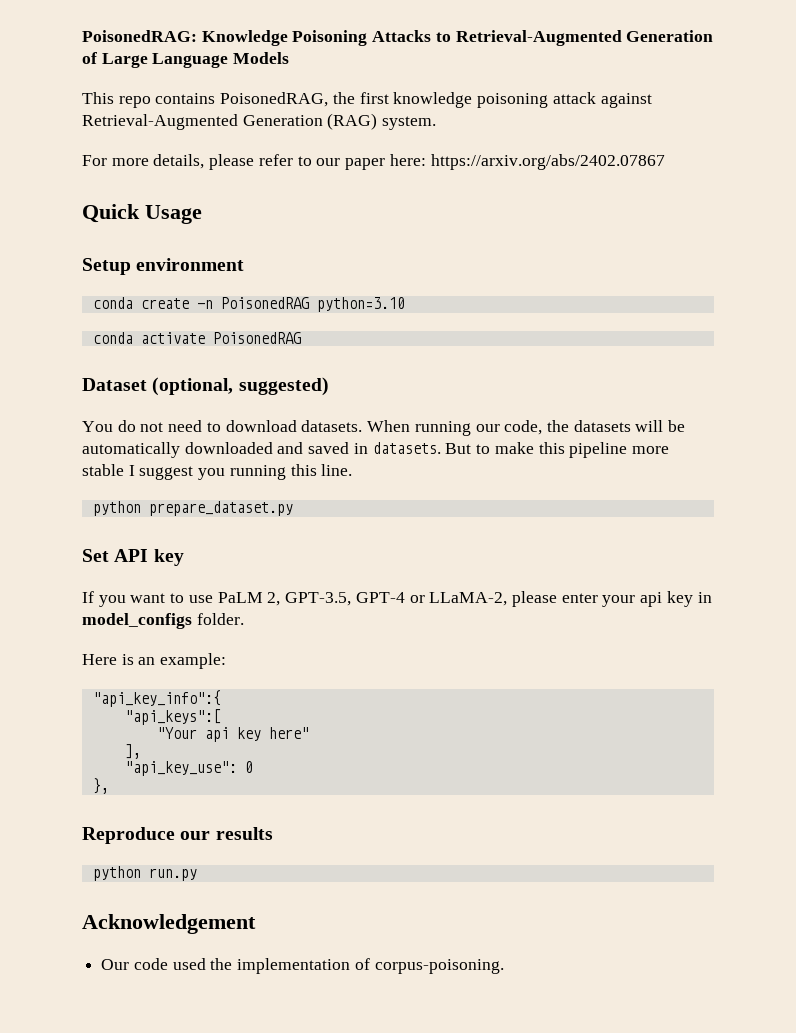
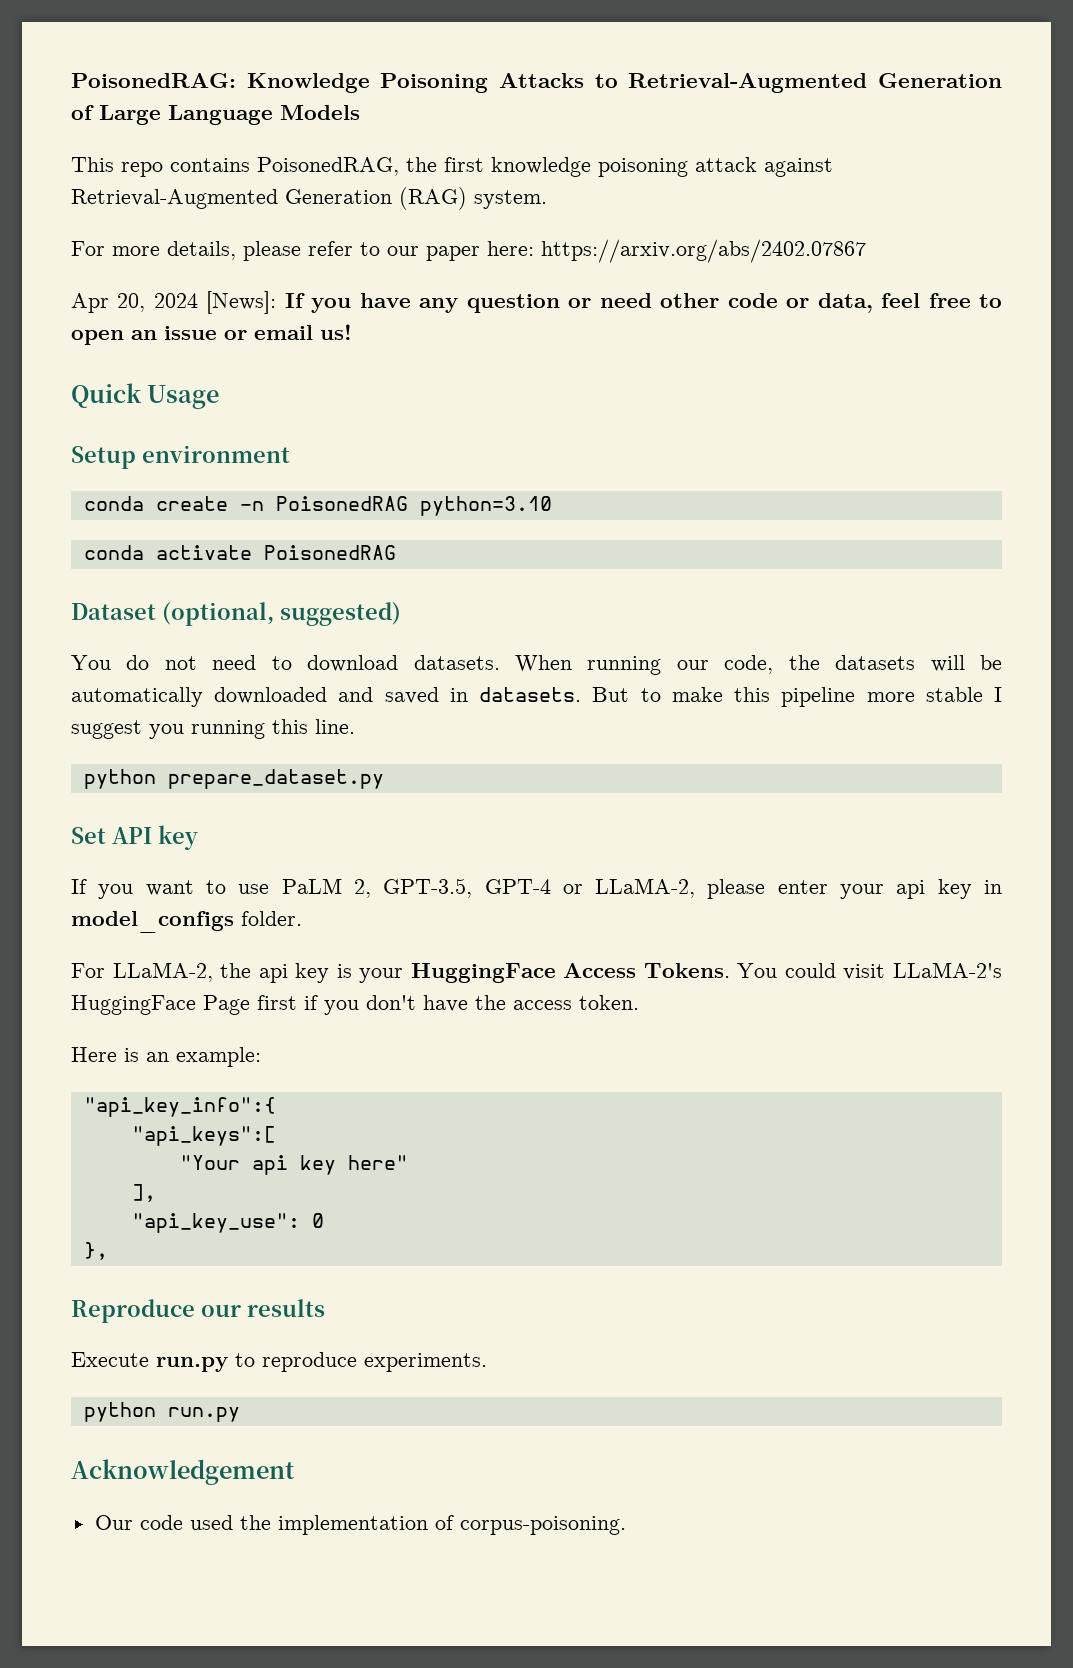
+ Apr 20, 2024 [News]: If you have any question or need other code or data, feel free to open an issue or email us!
+ For LLaMA-2, the api key is your HuggingFace Access Tokens. You could visit LLaMA-2's HuggingFace Page first if you don't have the access token.
+ Execute run.py to reproduce experiments.

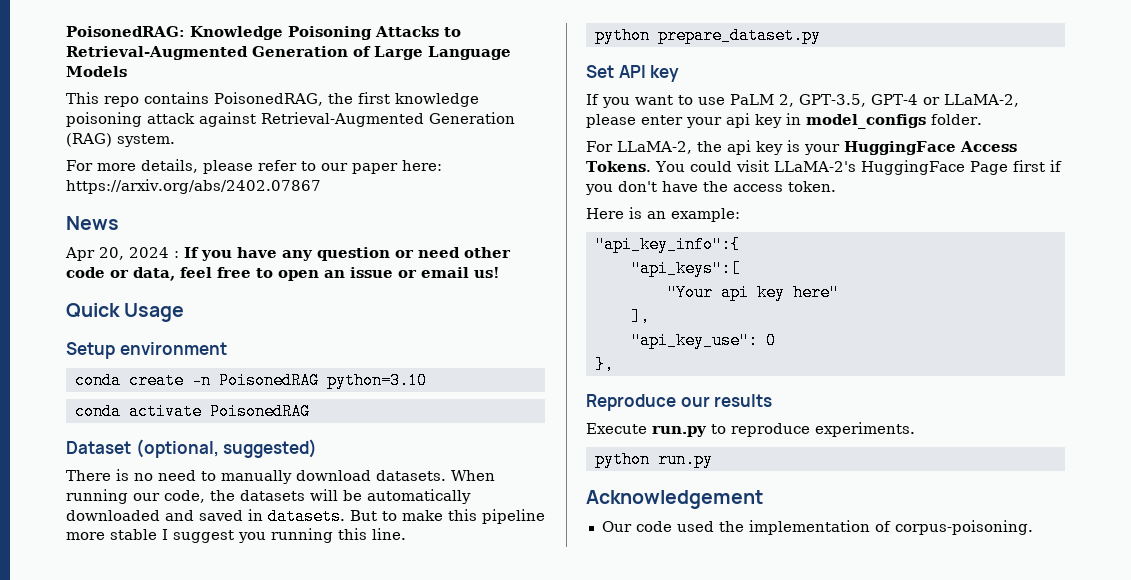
+ News
- Apr 20, 2024 [News]: If you have any question or need other code or data, feel free to open an issue or email us!
+ Apr 20, 2024 : If you have any question or need other code or data, feel free to open an issue or email us!
- You do not need to download datasets.
+ There is no need to manually download datasets.

